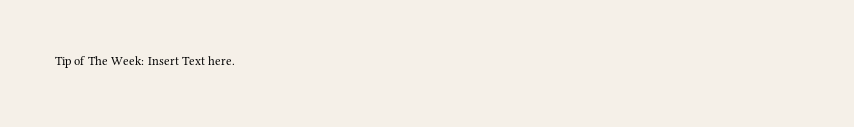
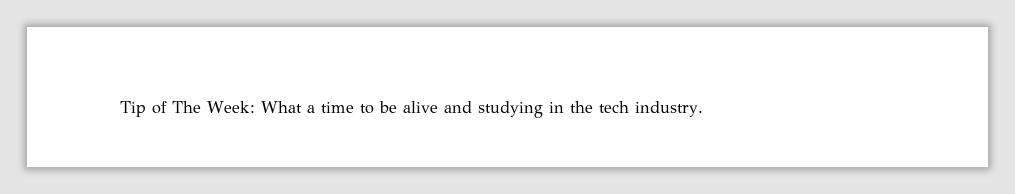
- Tip of The Week: Insert Text here.
+ Tip of The Week: What a time to be alive and studying in the tech industry.

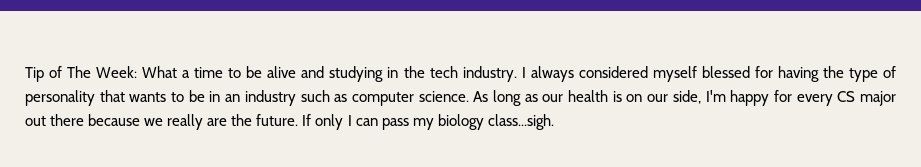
+ I always considered myself blessed for having the type of personality that wants to be in an industry such as computer science. As long as our health is on our side, I'm happy for every CS major out there because we really are the future. If only I can pass my biology class...sigh.

